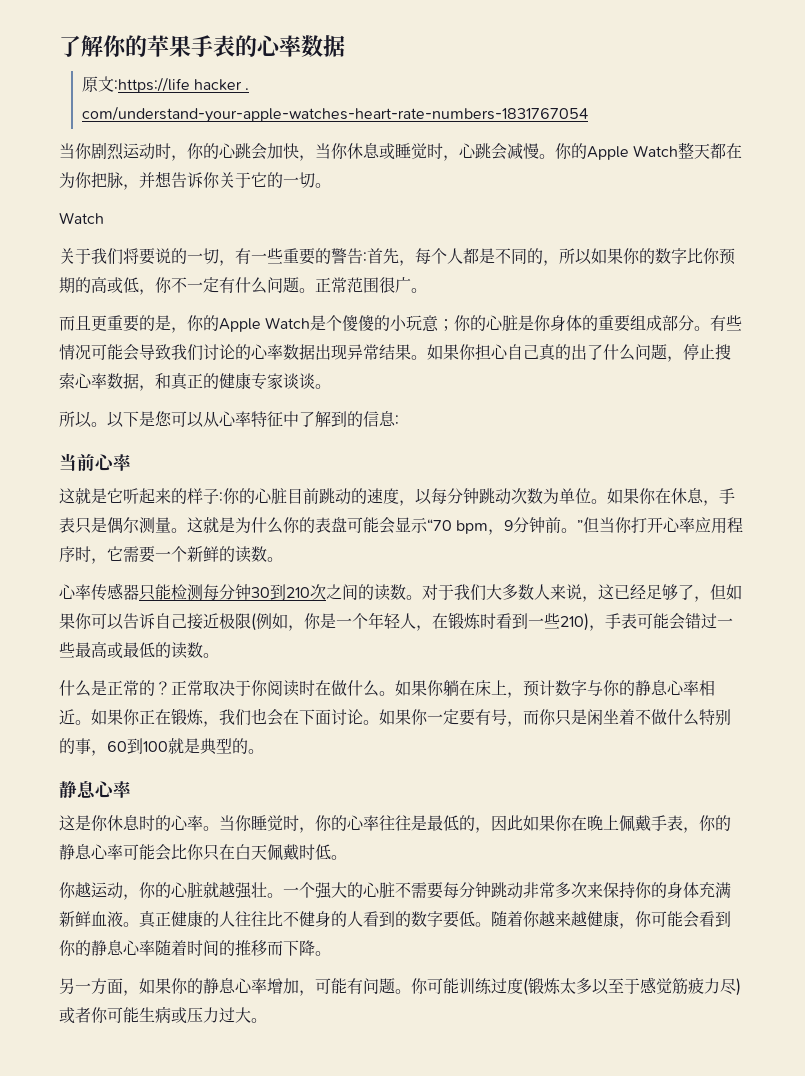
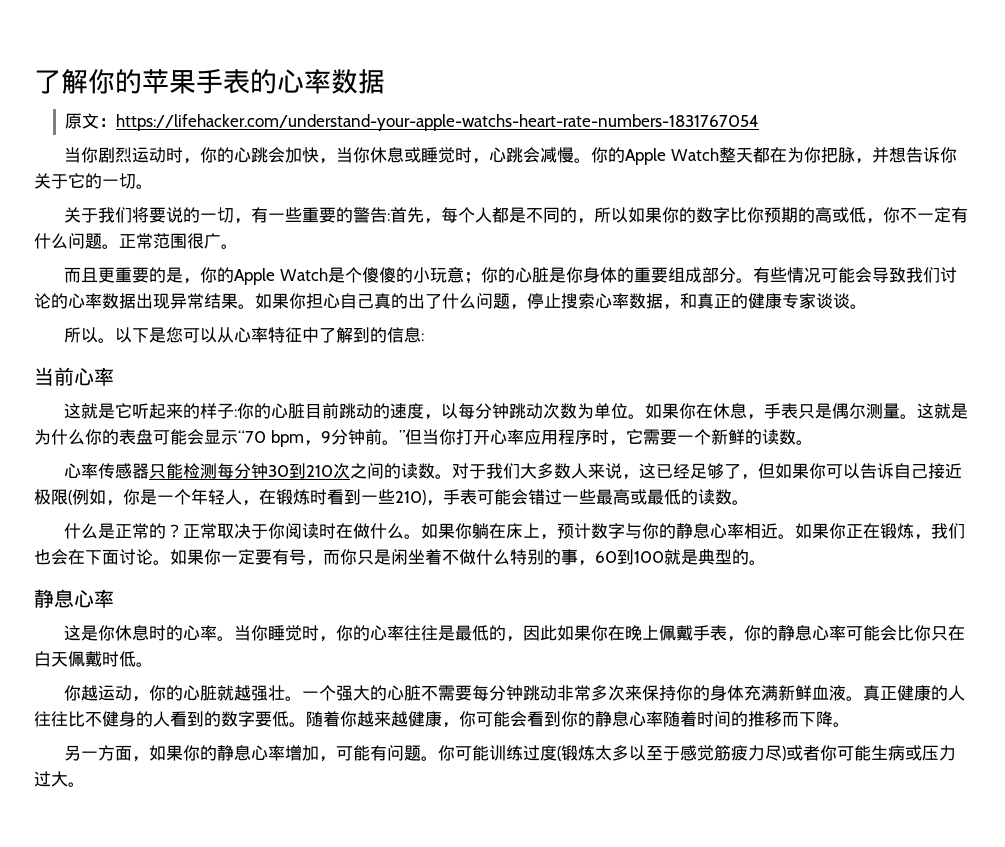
- 原文:https://life hacker . com/understand-your-apple-watches-heart-rate-numbers-1831767054
+ 原文：https://lifehacker.com/understand-your-apple-watchs-heart-rate-numbers-1831767054
  你的Apple Watch整天都在为你把脉，并想告诉你关于它的一切。
- Watch

